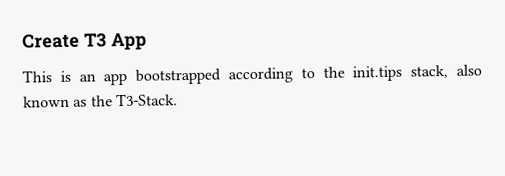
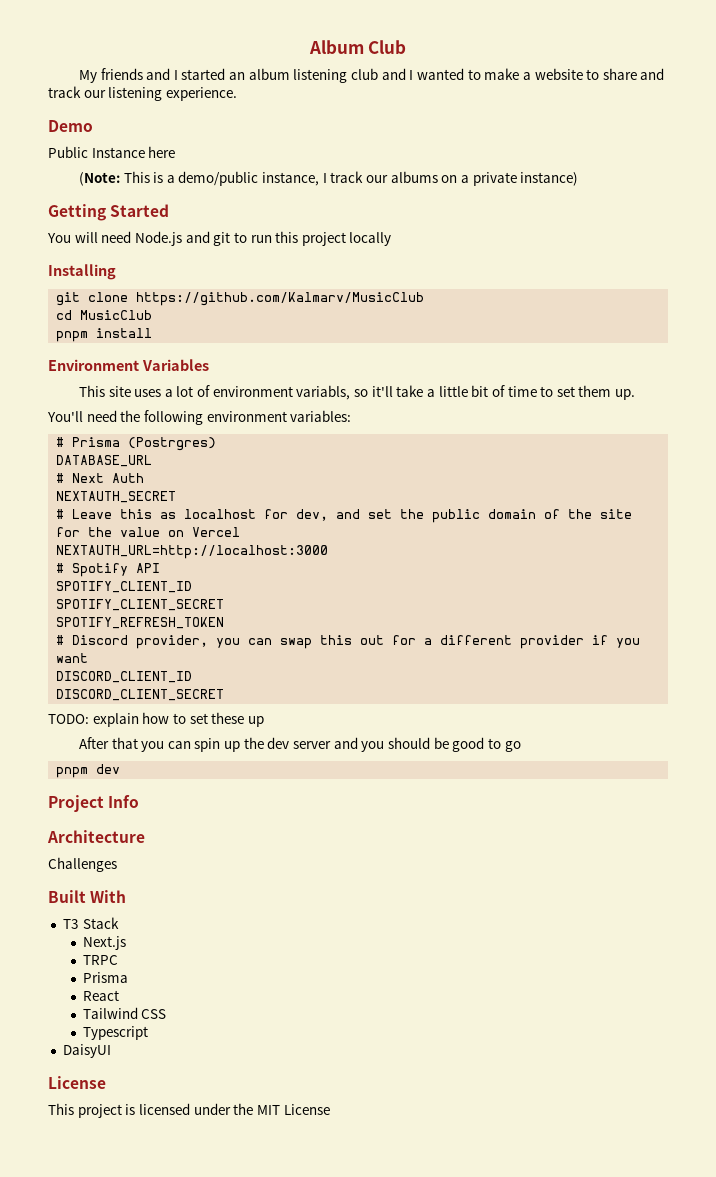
- Create T3 App
- This is an app bootstrapped according to the init.tips stack, also known as the T3-Stack.
+ Album Club
+ My friends and I started an album listening club and I wanted to make a website to share and track our listening experience.
+ Demo
+ Public Instance here
+ (Note: This is a demo/public instance, I track our albums on a private instance)
+ Getting Started
+ You will need Node.js and git to run this project locally
+ Installing
+ git clone https://github.com/Kalmarv/MusicClub
+ cd MusicClub
+ pnpm install
+ Environment Variables
+ This site uses a lot of environment variabls, so it'll take a little bit of time to set them up.
+ You'll need the following environment variables:
+ # Prisma (Postrgres)
+ DATABASE_URL
+ # Next Auth
+ NEXTAUTH_SECRET
+ # Leave this as localhost for dev, and set the public domain of the site for the value on Vercel
+ NEXTAUTH_URL=http://localhost:3000
+ # Spotify API
+ SPOTIFY_CLIENT_ID
+ SPOTIFY_CLIENT_SECRET
+ SPOTIFY_REFRESH_TOKEN
+ # Discord provider, you can swap this out for a different provider if you want
+ DISCORD_CLIENT_ID
+ DISCORD_CLIENT_SECRET
+ TODO: explain how to set these up
+ After that you can spin up the dev server and you should be good to go
+ pnpm dev
+ Project Info
+ Architecture
+ Challenges
+ Built With
+ T3 Stack
+ Next.js
+ TRPC
+ Prisma
+ React
+ Tailwind CSS
+ Typescript
+ DaisyUI
+ License
+ This project is licensed under the MIT License

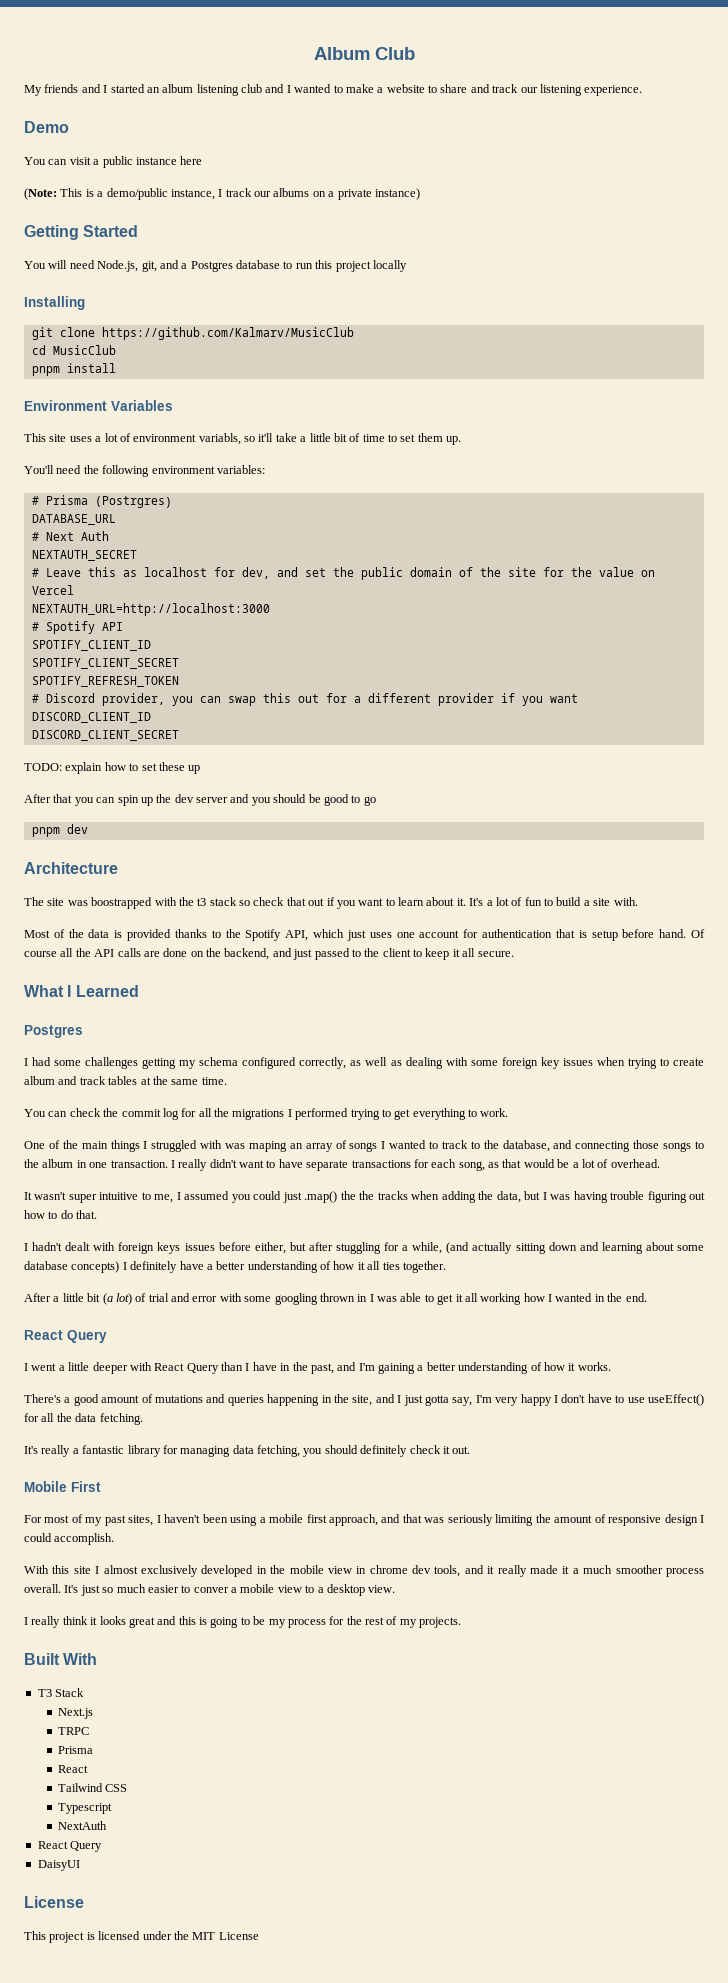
- Public Instance here
+ You can visit a public instance here
- You will need Node.js and git to run this project locally
+ You will need Node.js, git, and a Postgres database to run this project locally
- Project Info
- Challenges
+ The site was boostrapped with the t3 stack so check that out if you want to learn about it. It's a lot of fun to build a site with.
+ Most of the data is provided thanks to the Spotify API, which just uses one account for authentication that is setup before hand. Of course all the API calls are done on the backend, and just passed to the client to keep it all secure.
+ What I Learned
+ Postgres
+ I had some challenges getting my schema configured correctly, as well as dealing with some foreign key issues when trying to create album and track tables at the same time.
+ You can check the commit log for all the migrations I performed trying to get everything to work.
+ One of the main things I struggled with was maping an array of songs I wanted to track to the database, and connecting those songs to the album in one transaction. I really didn't want to have separate transactions for each song, as that would be a lot of overhead.
+ It wasn't super intuitive to me, I assumed you could just .map() the the tracks when adding the data, but I was having trouble figuring out how to do that.
+ I hadn't dealt with foreign keys issues before either, but after stuggling for a while, (and actually sitting down and learning about some database concepts) I definitely have a better understanding of how it all ties together.
+ After a little bit (a lot) of trial and error with some googling thrown in I was able to get it all working how I wanted in the end.
+ React Query
+ I went a little deeper with React Query than I have in the past, and I'm gaining a better understanding of how it works.
+ There's a good amount of mutations and queries happening in the site, and I just gotta say, I'm very happy I don't have to use useEffect() for all the data fetching.
+ It's really a fantastic library for managing data fetching, you should definitely check it out.
+ Mobile First
+ For most of my past sites, I haven't been using a mobile first approach, and that was seriously limiting the amount of responsive design I could accomplish.
+ With this site I almost exclusively developed in the mobile view in chrome dev tools, and it really made it a much smoother process overall. It's just so much easier to conver a mobile view to a desktop view.
+ I really think it looks great and this is going to be my process for the rest of my projects.
+ NextAuth
+ React Query

